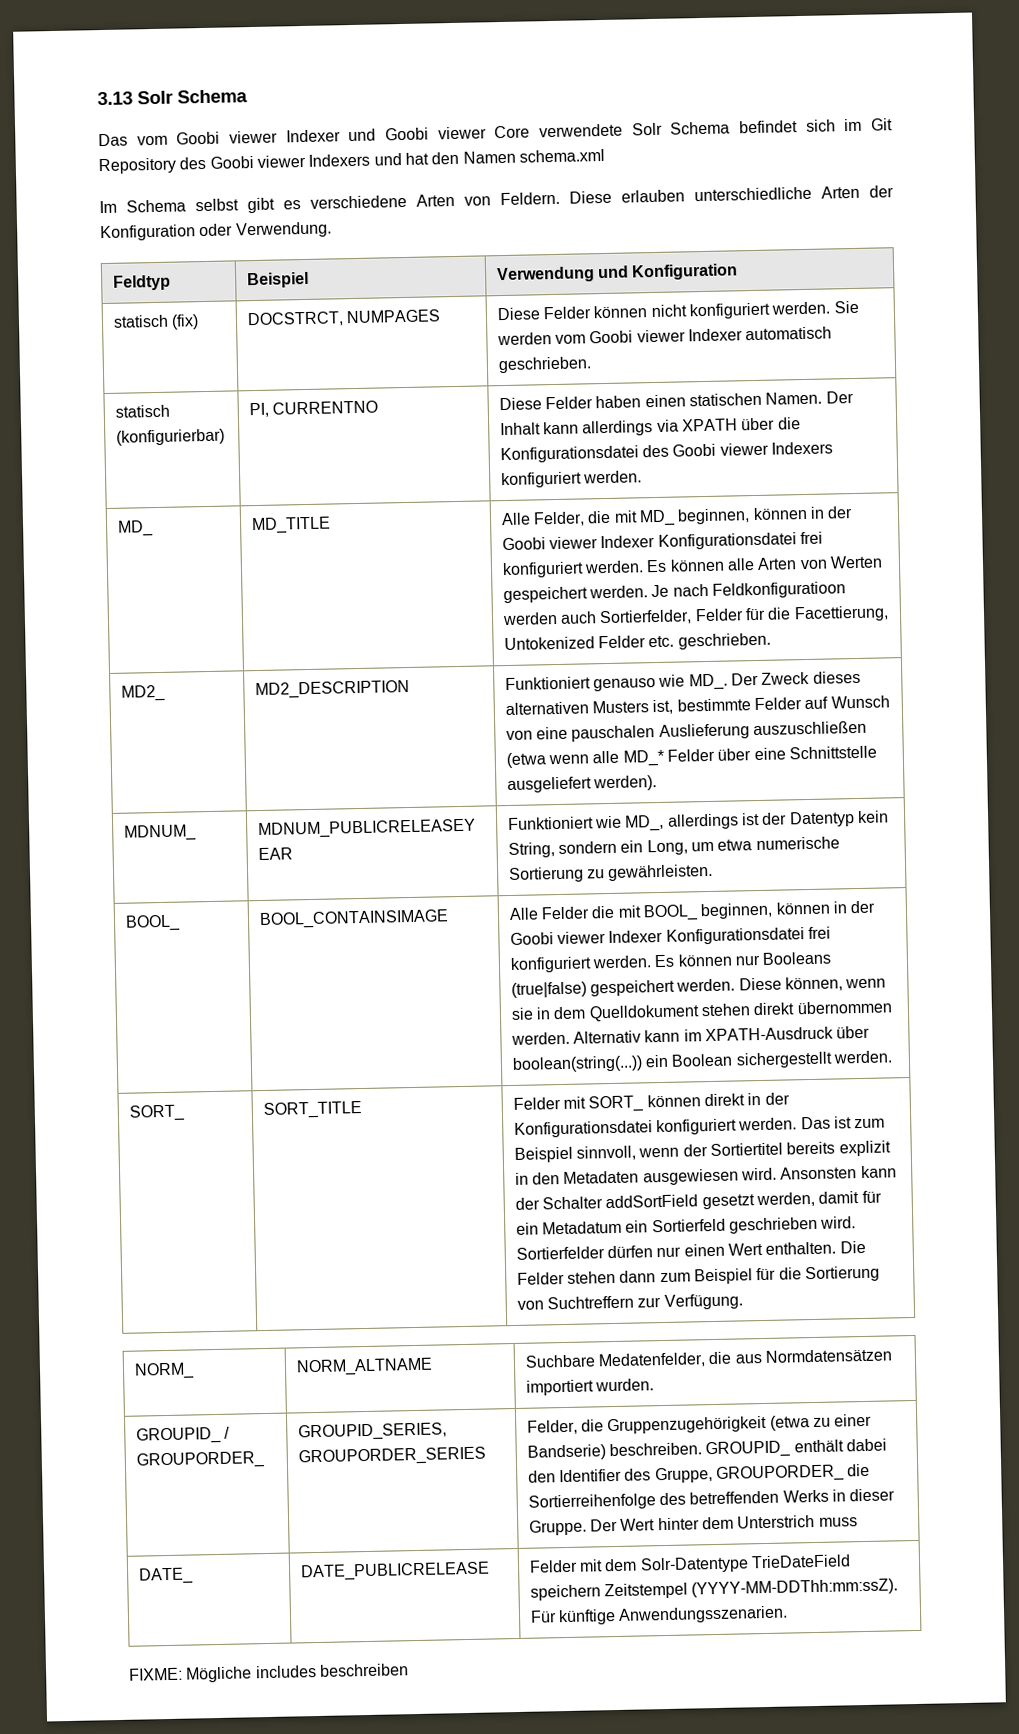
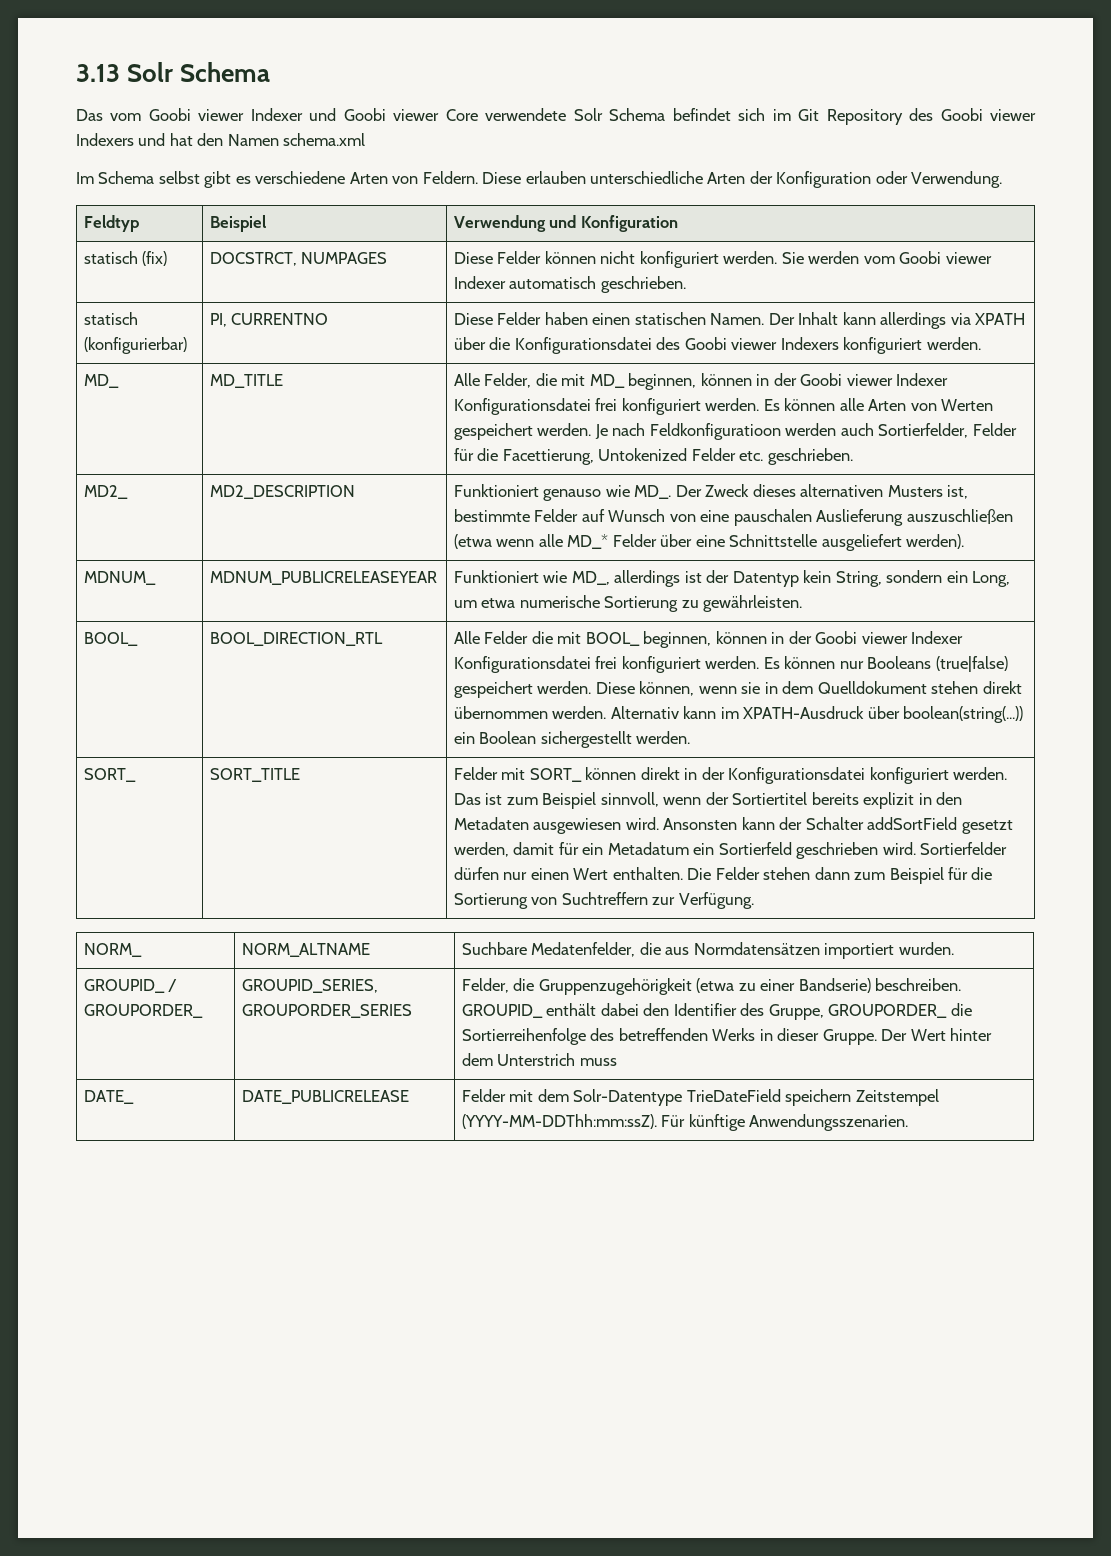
- BOOL_CONTAINSIMAGE
+ BOOL_DIRECTION_RTL
- FIXME: Mögliche includes beschreiben

